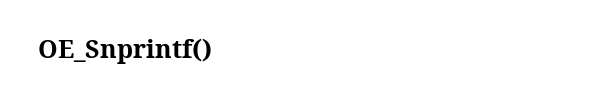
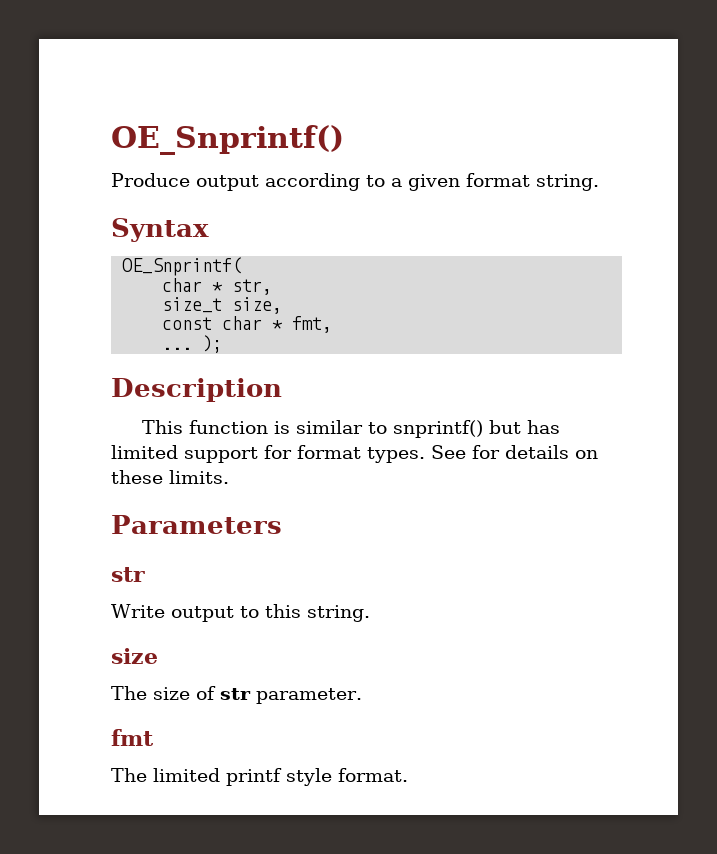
+ Produce output according to a given format string.
+ Syntax
+ OE_Snprintf(
+ char * str,
+ size_t size,
+ const char * fmt,
+ ... );
+ Description
+ This function is similar to snprintf() but has limited support for format types. See for details on these limits.
+ Parameters
+ str
+ Write output to this string.
+ size
+ The size of str parameter.
+ fmt
+ The limited printf style format.

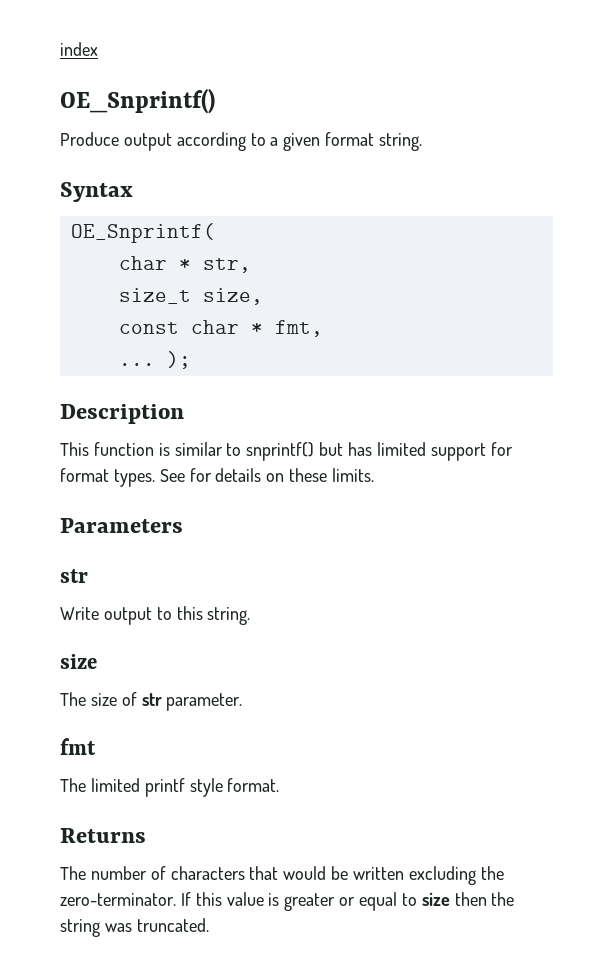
+ index
+ Returns
+ The number of characters that would be written excluding the zero-terminator. If this value is greater or equal to size then the string was truncated.

